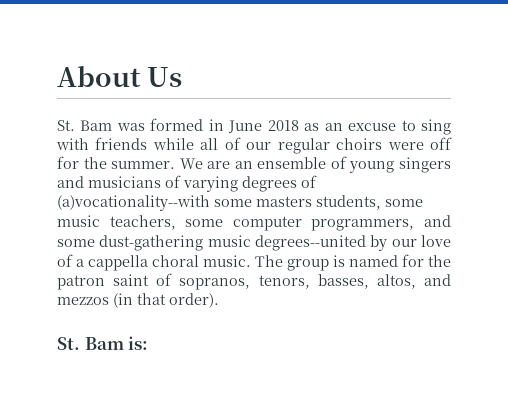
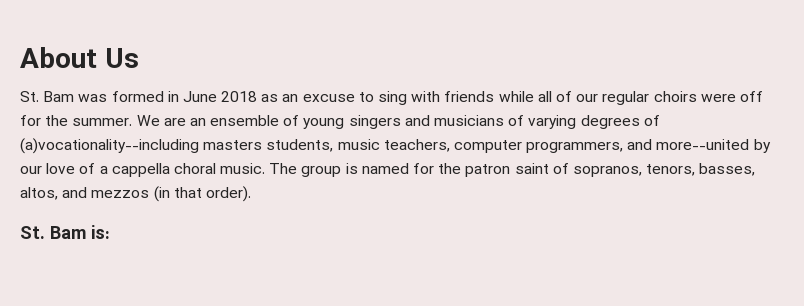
- We are an ensemble of young singers and musicians of varying degrees of (a)vocationality--with some masters students, some music teachers, some computer programmers, and some dust-gathering music degrees--united by our love of a cappella choral music.
+ We are an ensemble of young singers and musicians of varying degrees of (a)vocationality--including masters students, music teachers, computer programmers, and more--united by our love of a cappella choral music.

